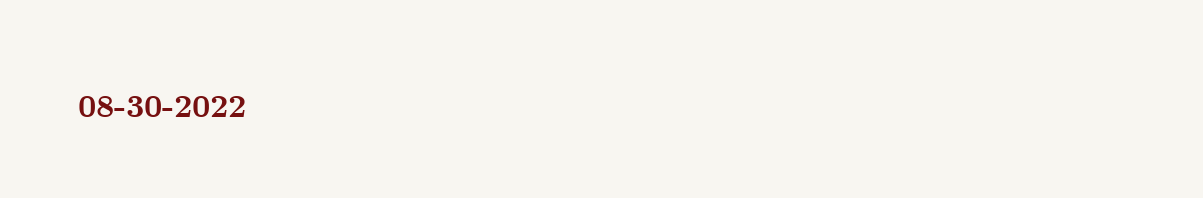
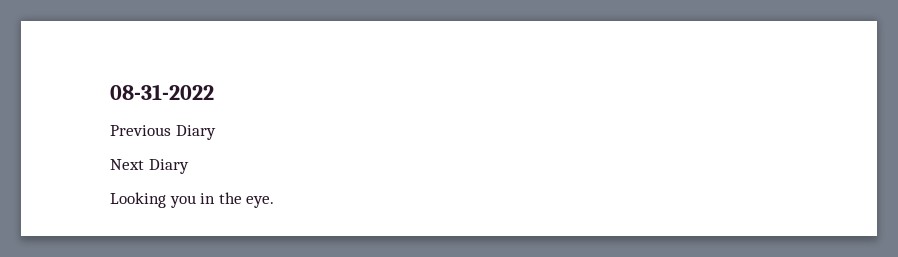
- 08-30-2022
+ 08-31-2022
+ Previous Diary
+ Next Diary
+ Looking you in the eye.

